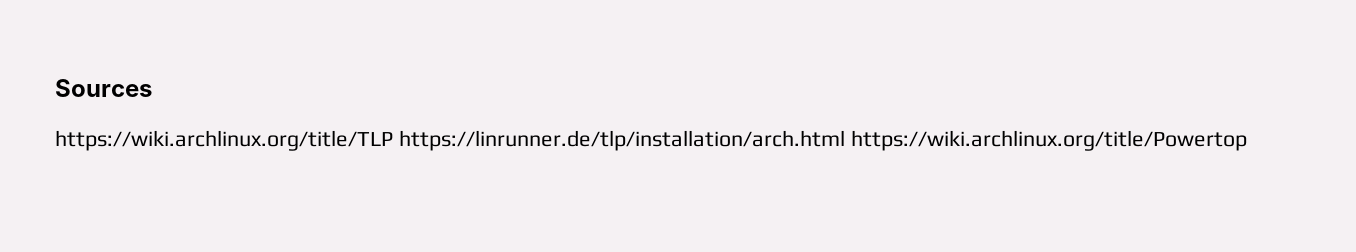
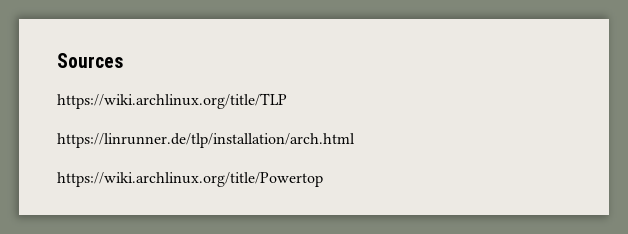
- https://wiki.archlinux.org/title/TLP https://linrunner.de/tlp/installation/arch.html https://wiki.archlinux.org/title/Powertop
+ https://wiki.archlinux.org/title/TLP
+ https://linrunner.de/tlp/installation/arch.html
+ https://wiki.archlinux.org/title/Powertop

